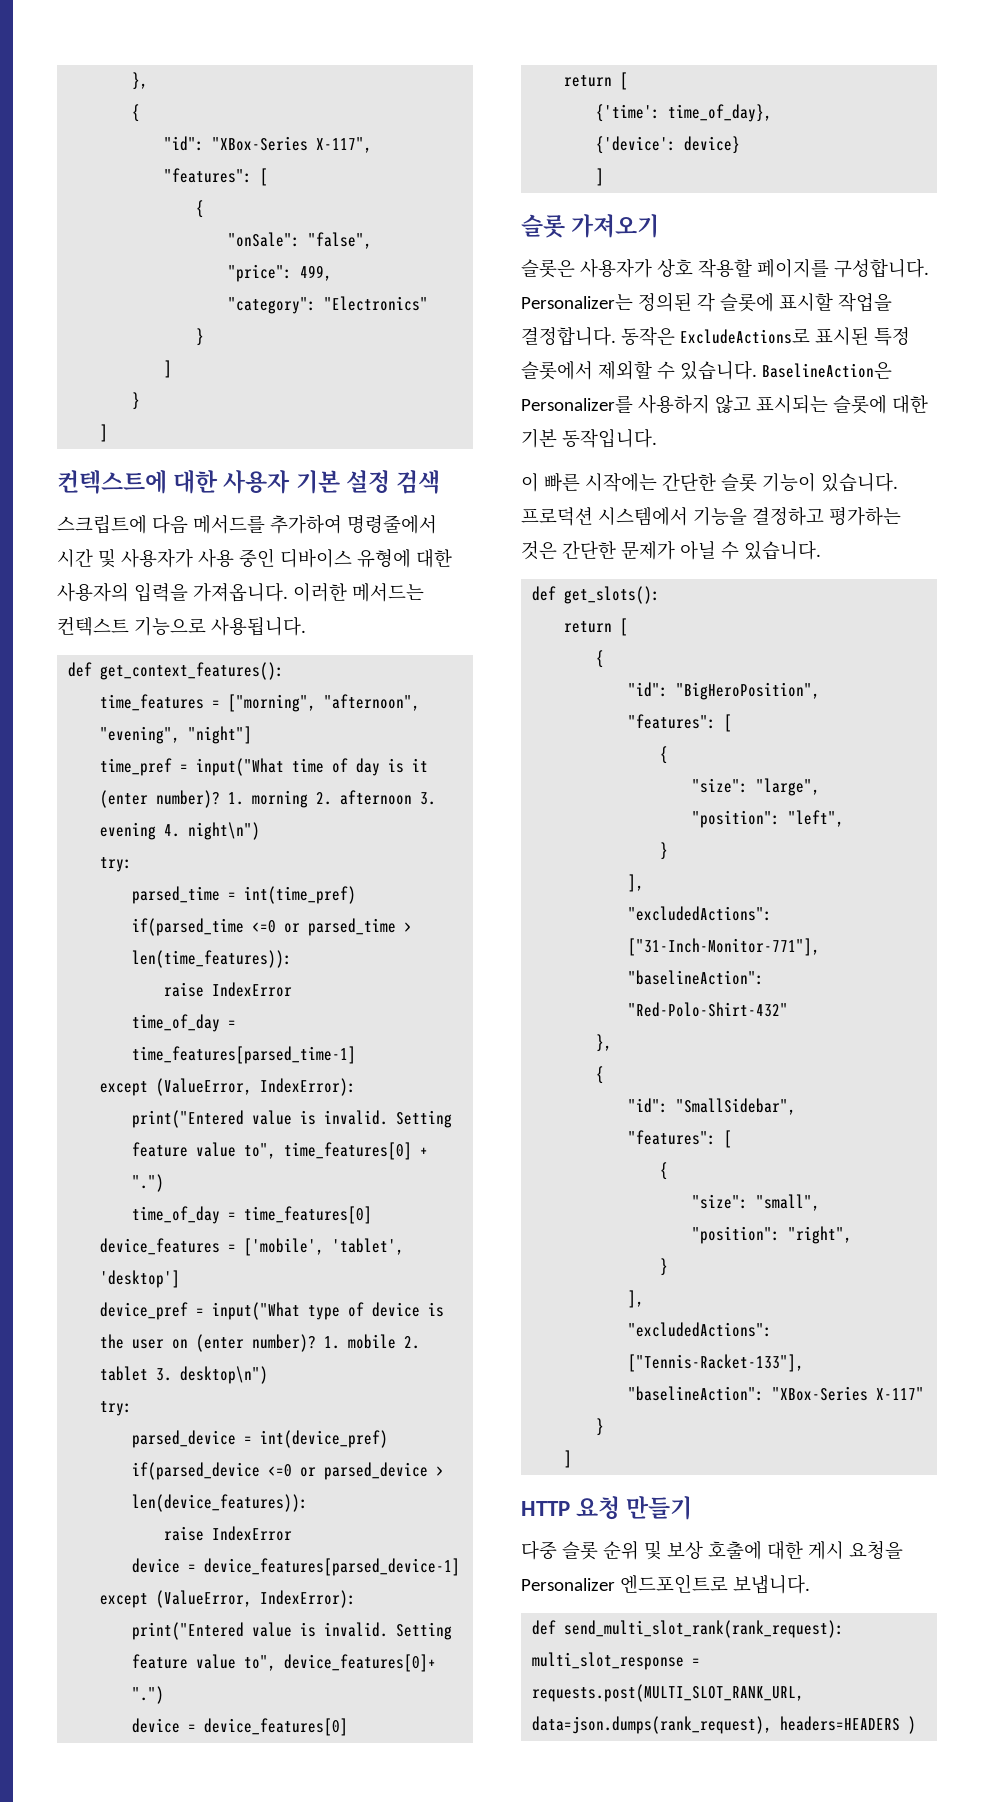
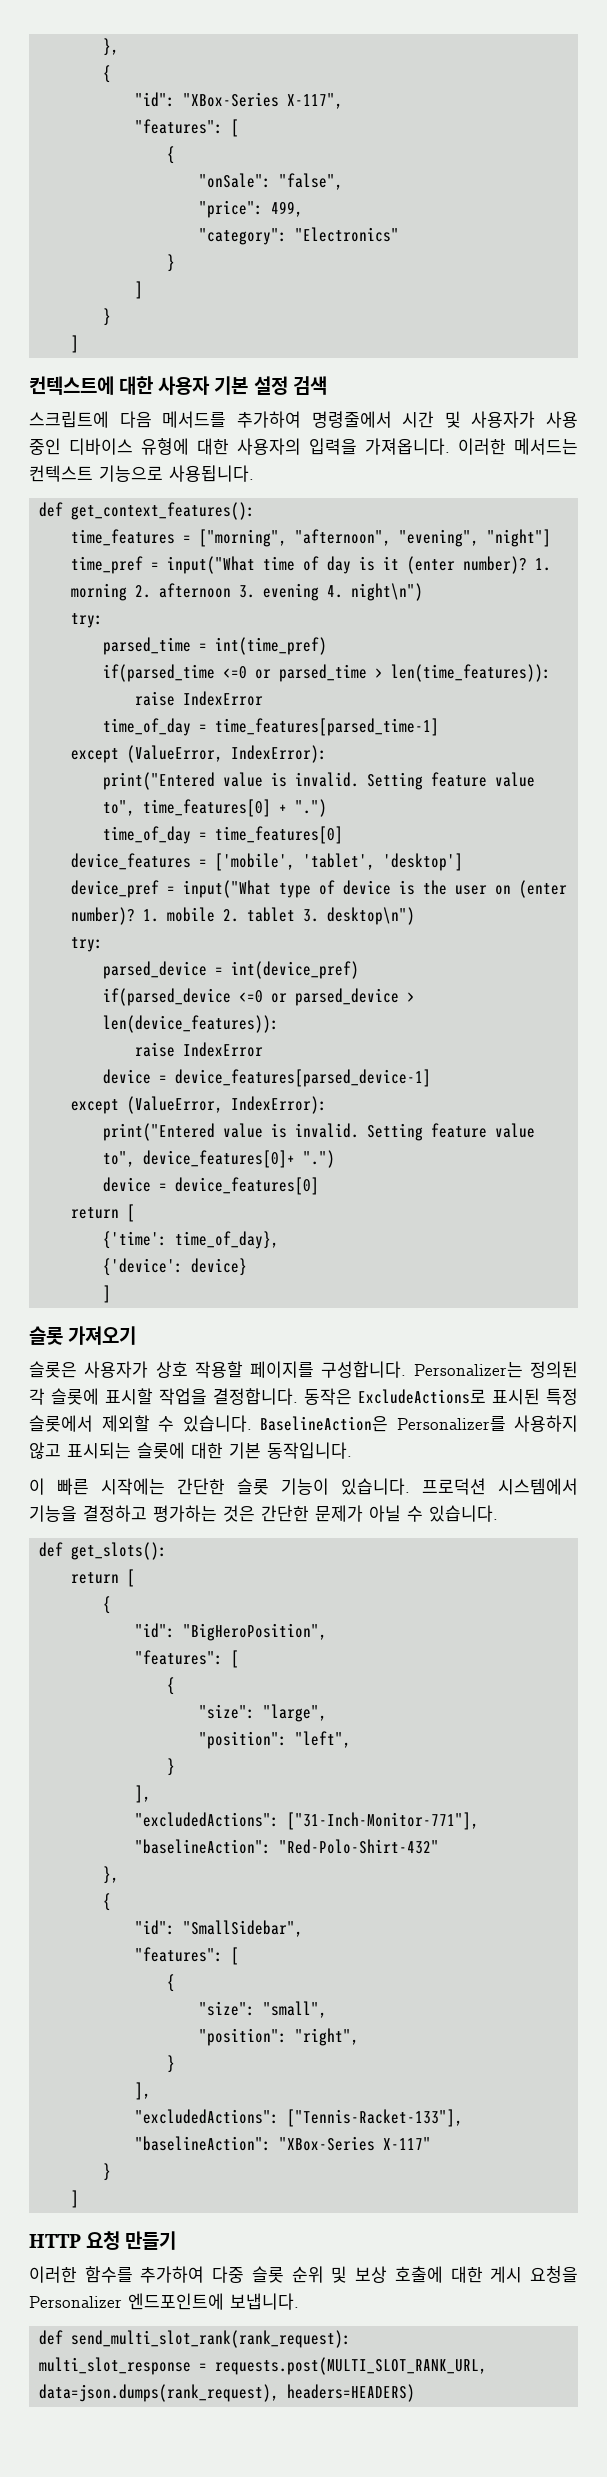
- 다중 슬롯 순위 및 보상 호출에 대한 게시 요청을 Personalizer 엔드포인트로 보냅니다.
+ 이러한 함수를 추가하여 다중 슬롯 순위 및 보상 호출에 대한 게시 요청을 Personalizer 엔드포인트에 보냅니다.
- multi_slot_response = requests.post(MULTI_SLOT_RANK_URL, data=json.dumps(rank_request), headers=HEADERS )
+ multi_slot_response = requests.post(MULTI_SLOT_RANK_URL, data=json.dumps(rank_request), headers=HEADERS)

